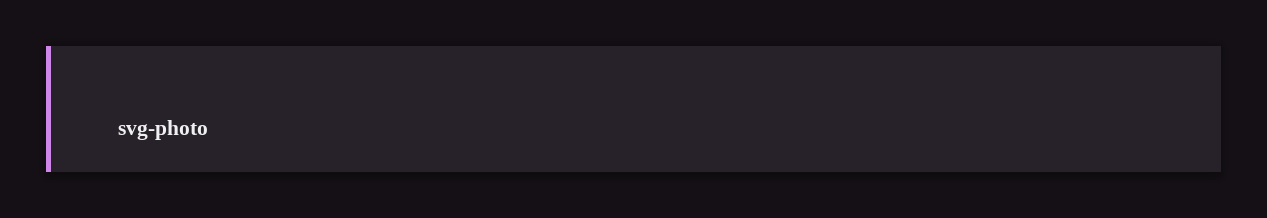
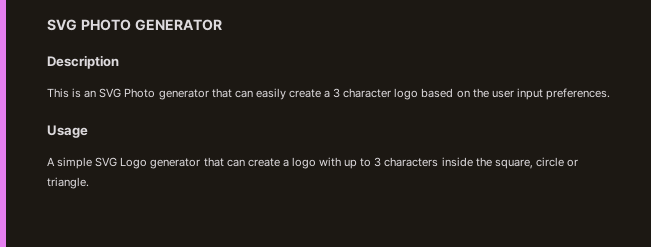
- svg-photo
+ SVG PHOTO GENERATOR
+ Description
+ This is an SVG Photo generator that can easily create a 3 character logo based on the user input preferences.
+ Usage
+ A simple SVG Logo generator that can create a logo with up to 3 characters inside the square, circle or triangle.

